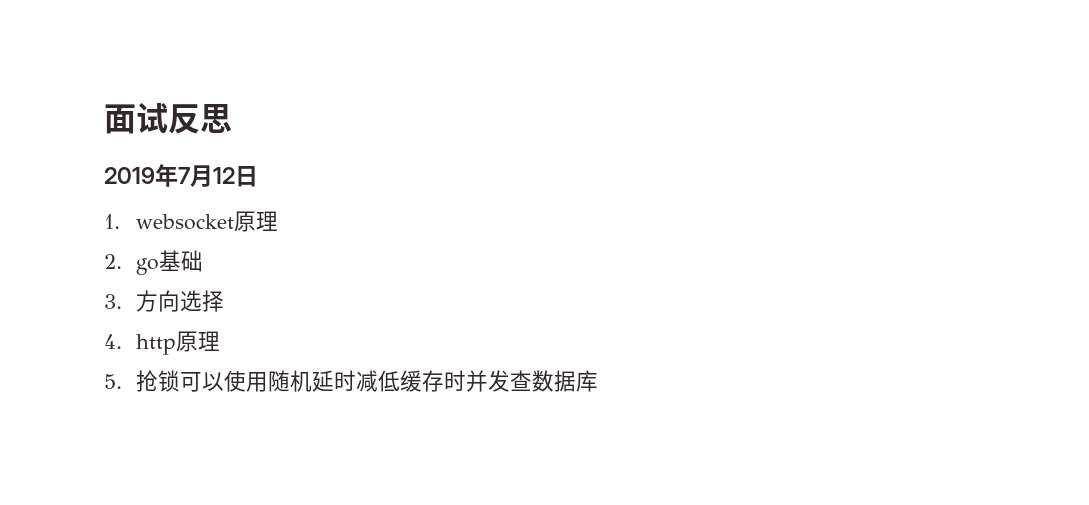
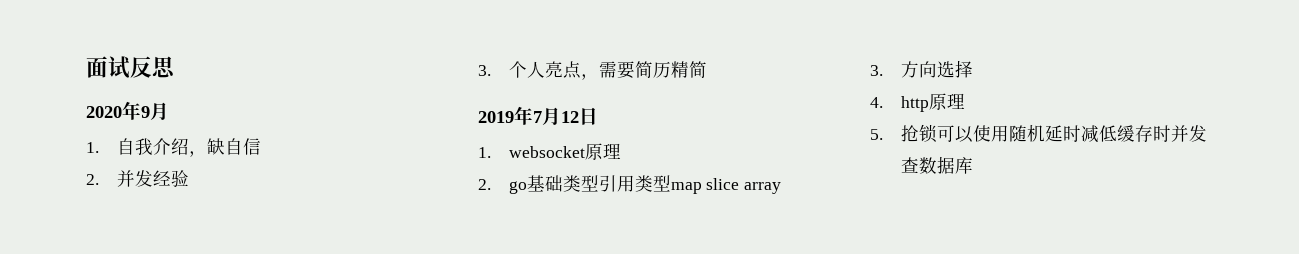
+ 2020年9月
+ 1.自我介绍，缺自信
+ 2.并发经验
+ 3.个人亮点，需要简历精简
- 2. go基础
+ 2. go基础类型引用类型map slice array

